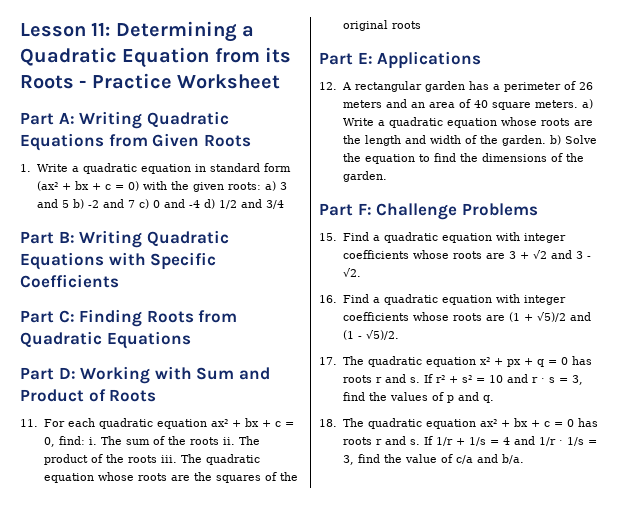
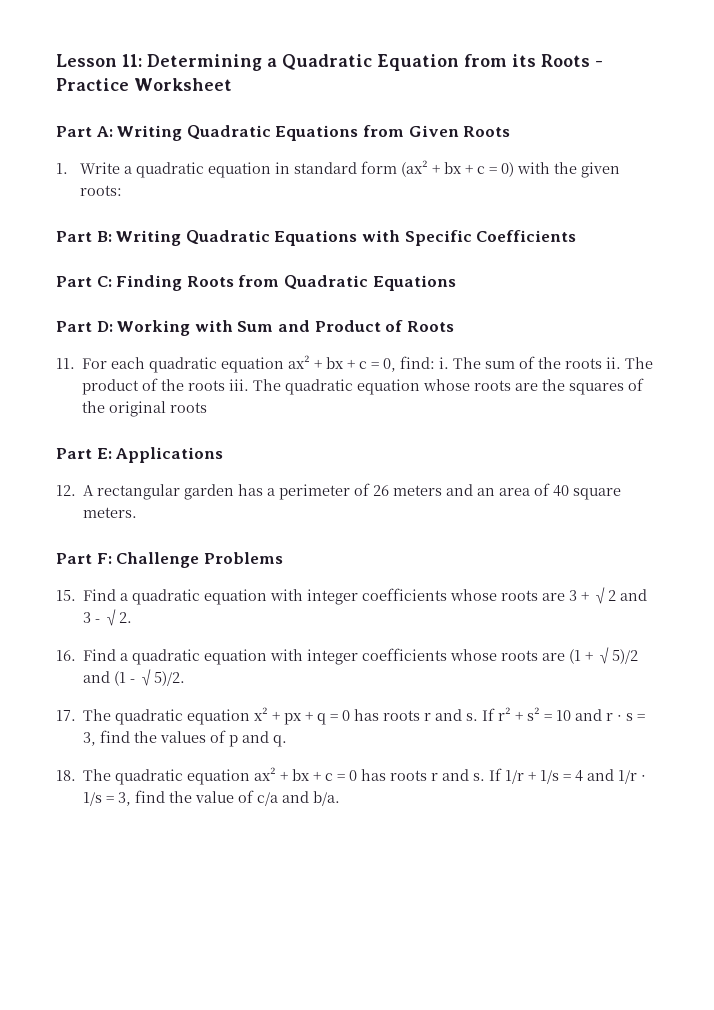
- 1. Write a quadratic equation in standard form (ax² + bx + c = 0) with the given roots: a) 3 and 5 b) -2 and 7 c) 0 and -4 d) 1/2 and 3/4
+ 1. Write a quadratic equation in standard form (ax² + bx + c = 0) with the given roots:
- 12. A rectangular garden has a perimeter of 26 meters and an area of 40 square meters. a) Write a quadratic equation whose roots are the length and width of the garden. b) Solve the equation to find the dimensions of the garden.
+ 12. A rectangular garden has a perimeter of 26 meters and an area of 40 square meters.

